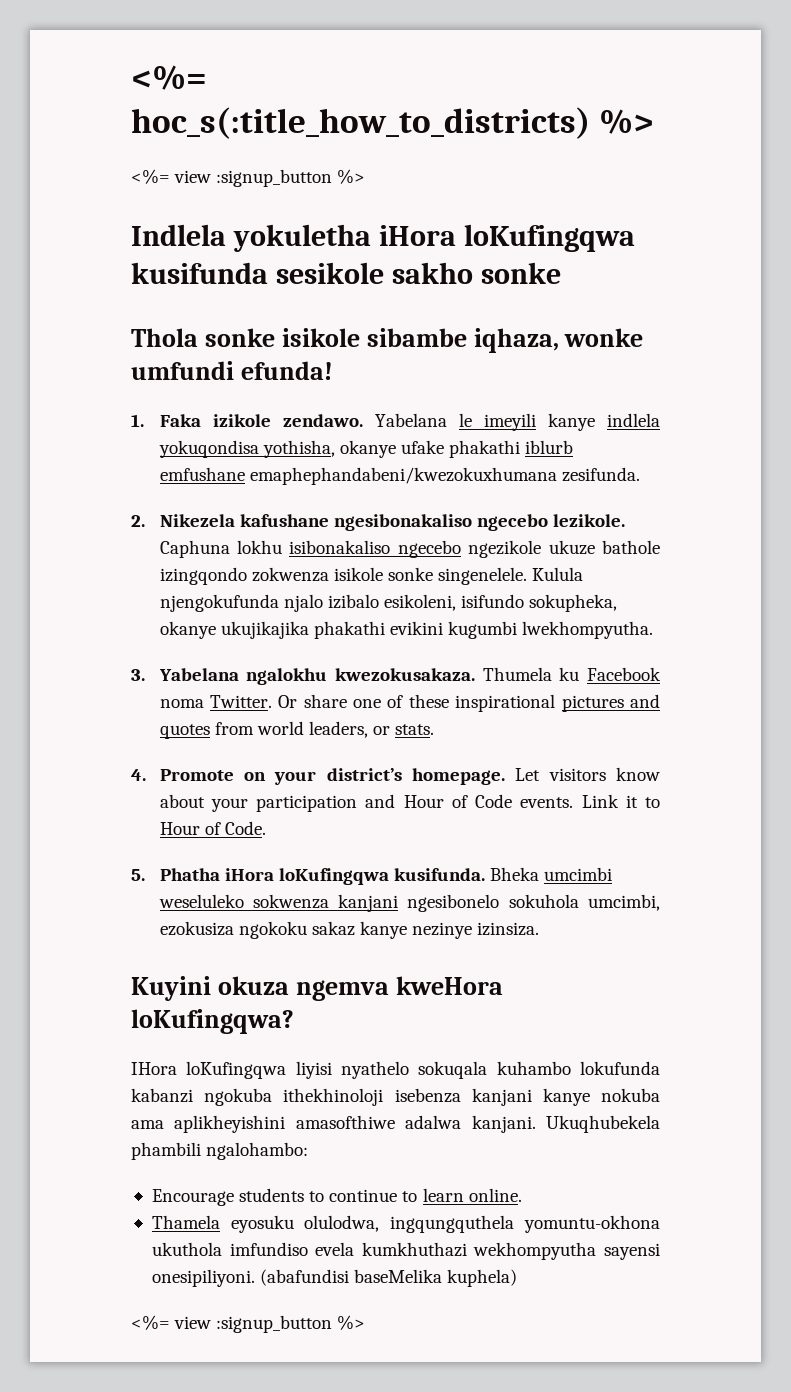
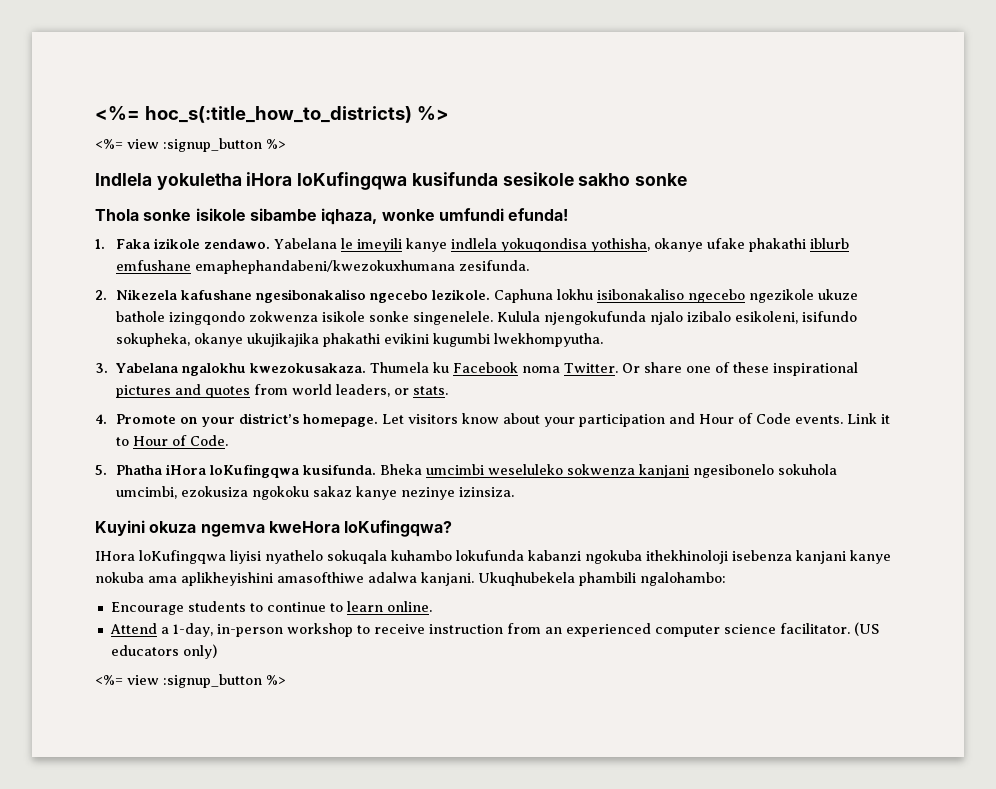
- Thamela eyosuku olulodwa, ingqungquthela yomuntu-okhona ukuthola imfundiso evela kumkhuthazi wekhompyutha sayensi onesipiliyoni. (abafundisi baseMelika kuphela)
+ Attend a 1-day, in-person workshop to receive instruction from an experienced computer science facilitator. (US educators only)

